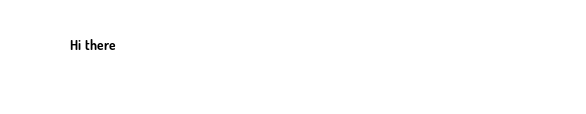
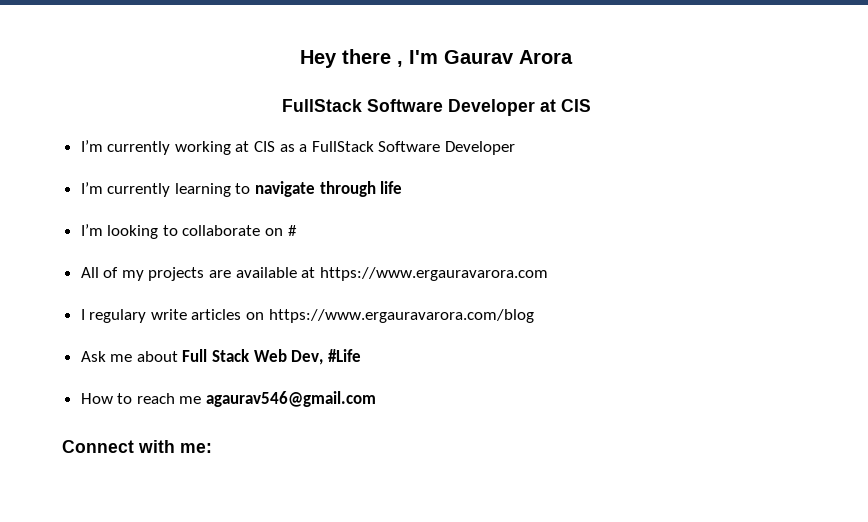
- Hi there
+ Hey there , I'm Gaurav Arora
+ FullStack Software Developer at CIS
+ I’m currently working at CIS as a FullStack Software Developer
+ I’m currently learning to navigate through life
+ I’m looking to collaborate on #
+ All of my projects are available at https://www.ergauravarora.com
+ I regulary write articles on https://www.ergauravarora.com/blog
+ Ask me about Full Stack Web Dev, #Life
+ How to reach me agaurav546@gmail.com
+ Connect with me:

